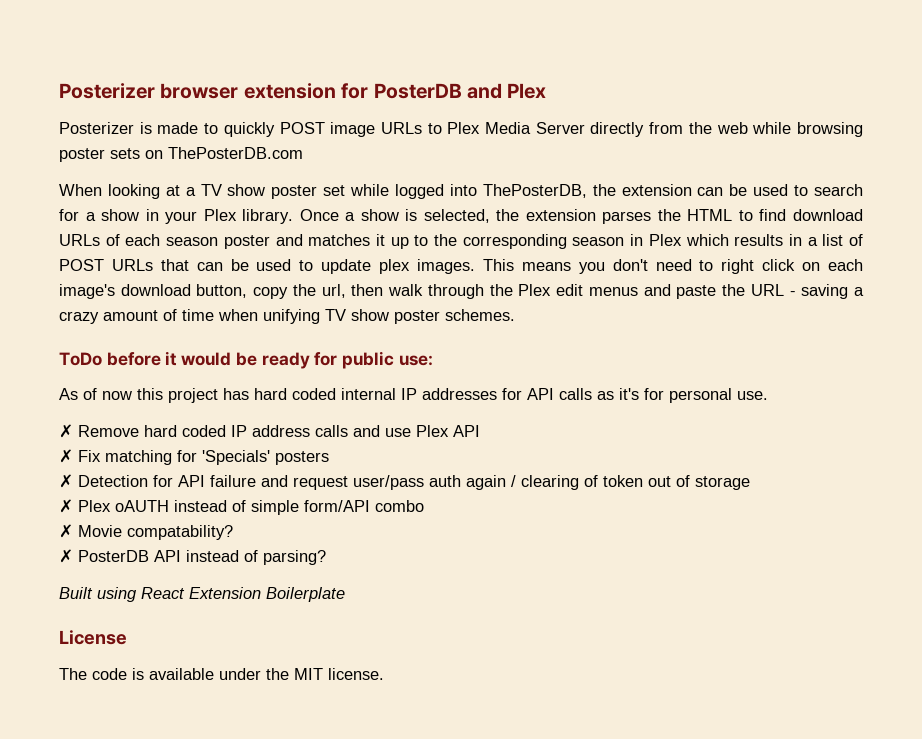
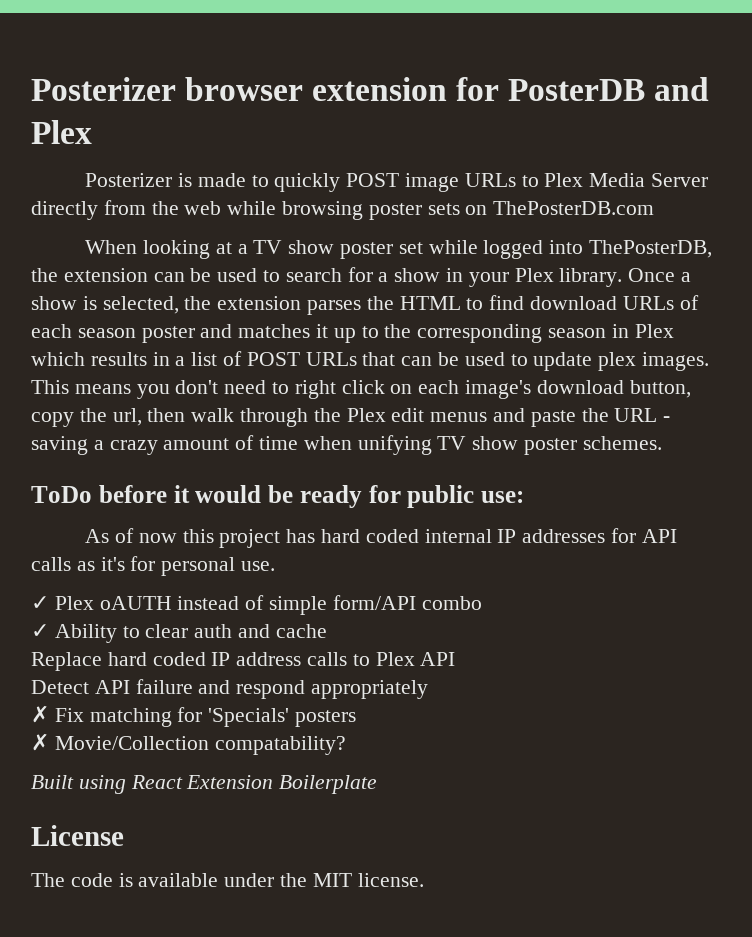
- ✗ Remove hard coded IP address calls and use Plex API
+ ✓ Plex oAUTH instead of simple form/API combo
+ ✓ Ability to clear auth and cache
+ Replace hard coded IP address calls to Plex API
+ Detect API failure and respond appropriately
- ✗ Detection for API failure and request user/pass auth again / clearing of token out of storage
- ✗ Plex oAUTH instead of simple form/API combo
- ✗ Movie compatability?
- ✗ PosterDB API instead of parsing?
+ ✗ Movie/Collection compatability?

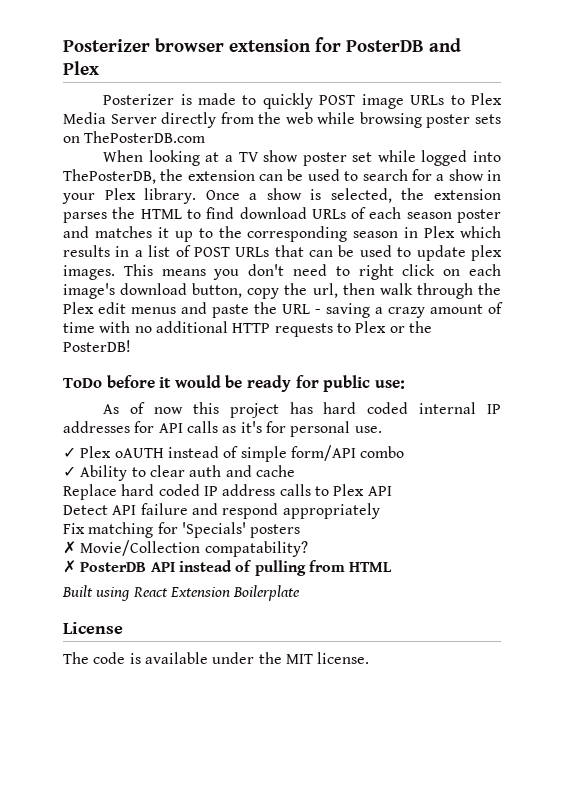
- This means you don't need to right click on each image's download button, copy the url, then walk through the Plex edit menus and paste the URL - saving a crazy amount of time when unifying TV show poster schemes.
+ This means you don't need to right click on each image's download button, copy the url, then walk through the Plex edit menus and paste the URL - saving a crazy amount of time with no additional HTTP requests to Plex or the PosterDB!
- ✗ Fix matching for 'Specials' posters
+ Fix matching for 'Specials' posters
+ ✗ PosterDB API instead of pulling from HTML

